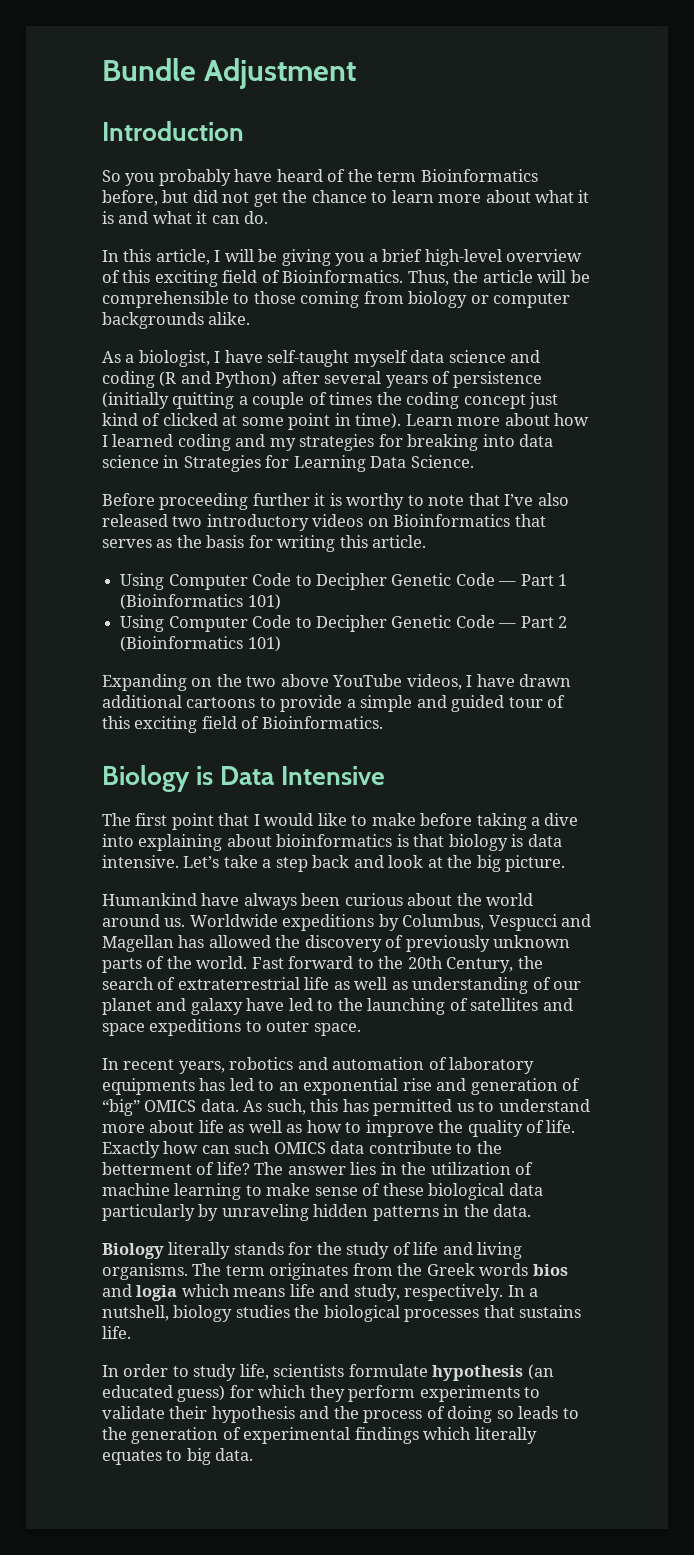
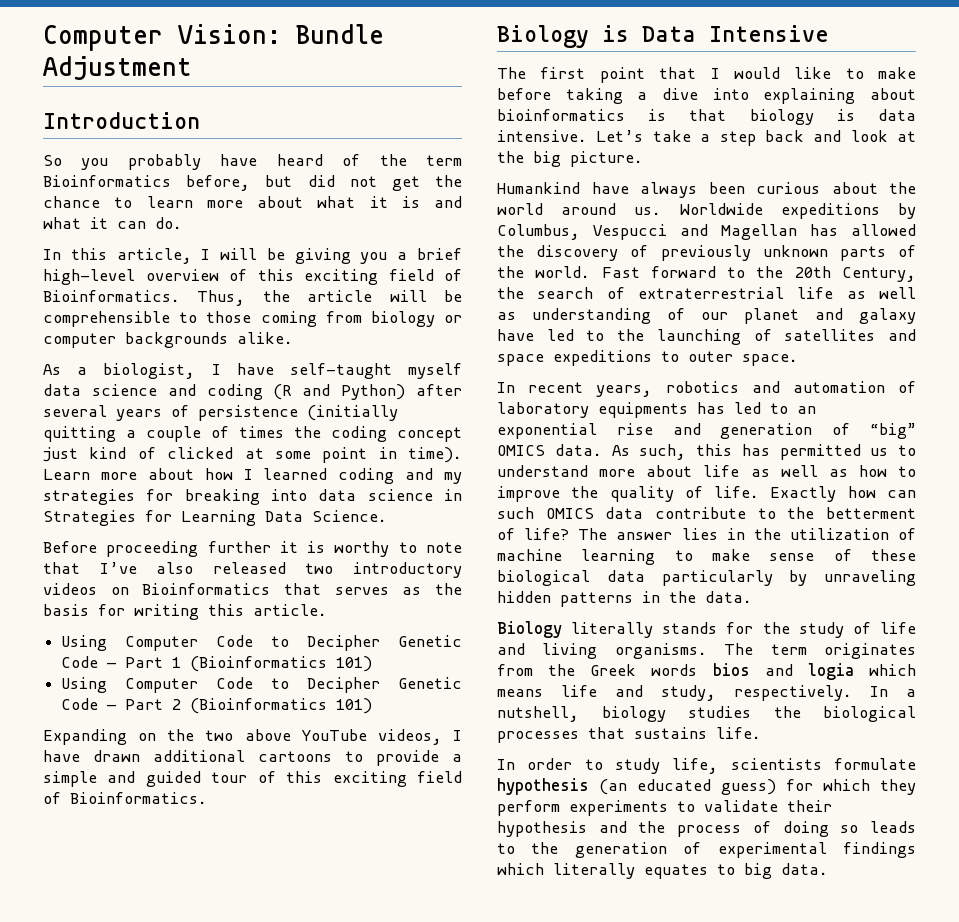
- Bundle Adjustment
+ Computer Vision: Bundle Adjustment

